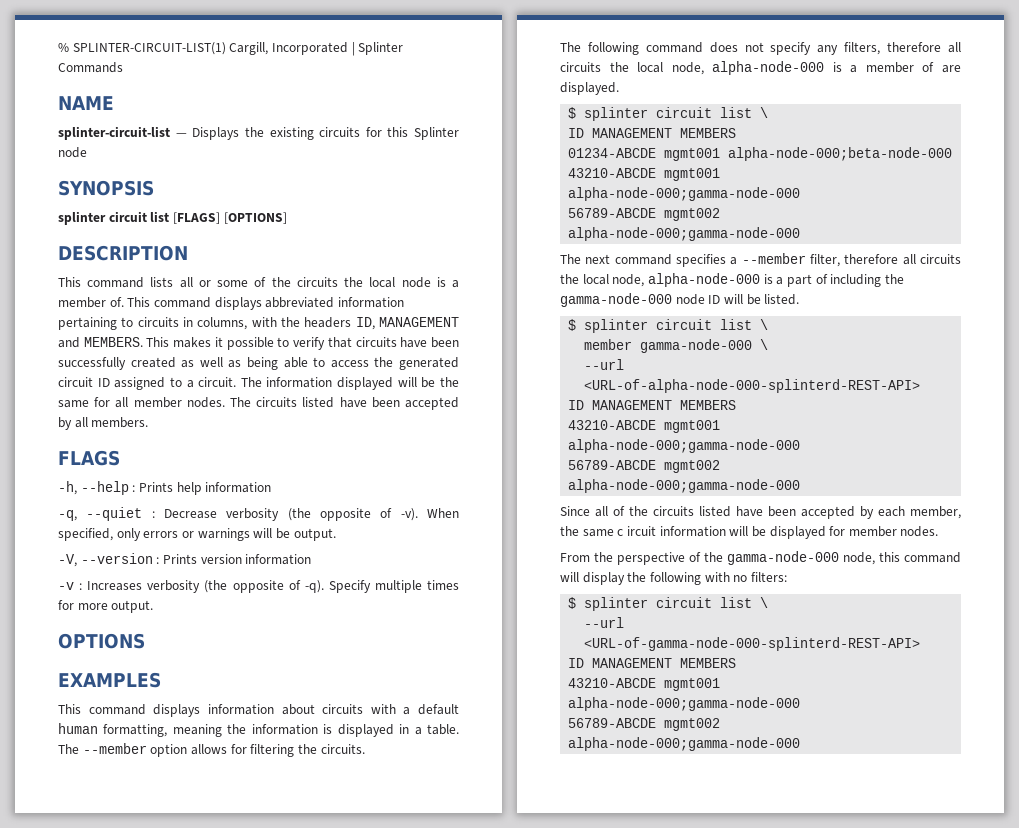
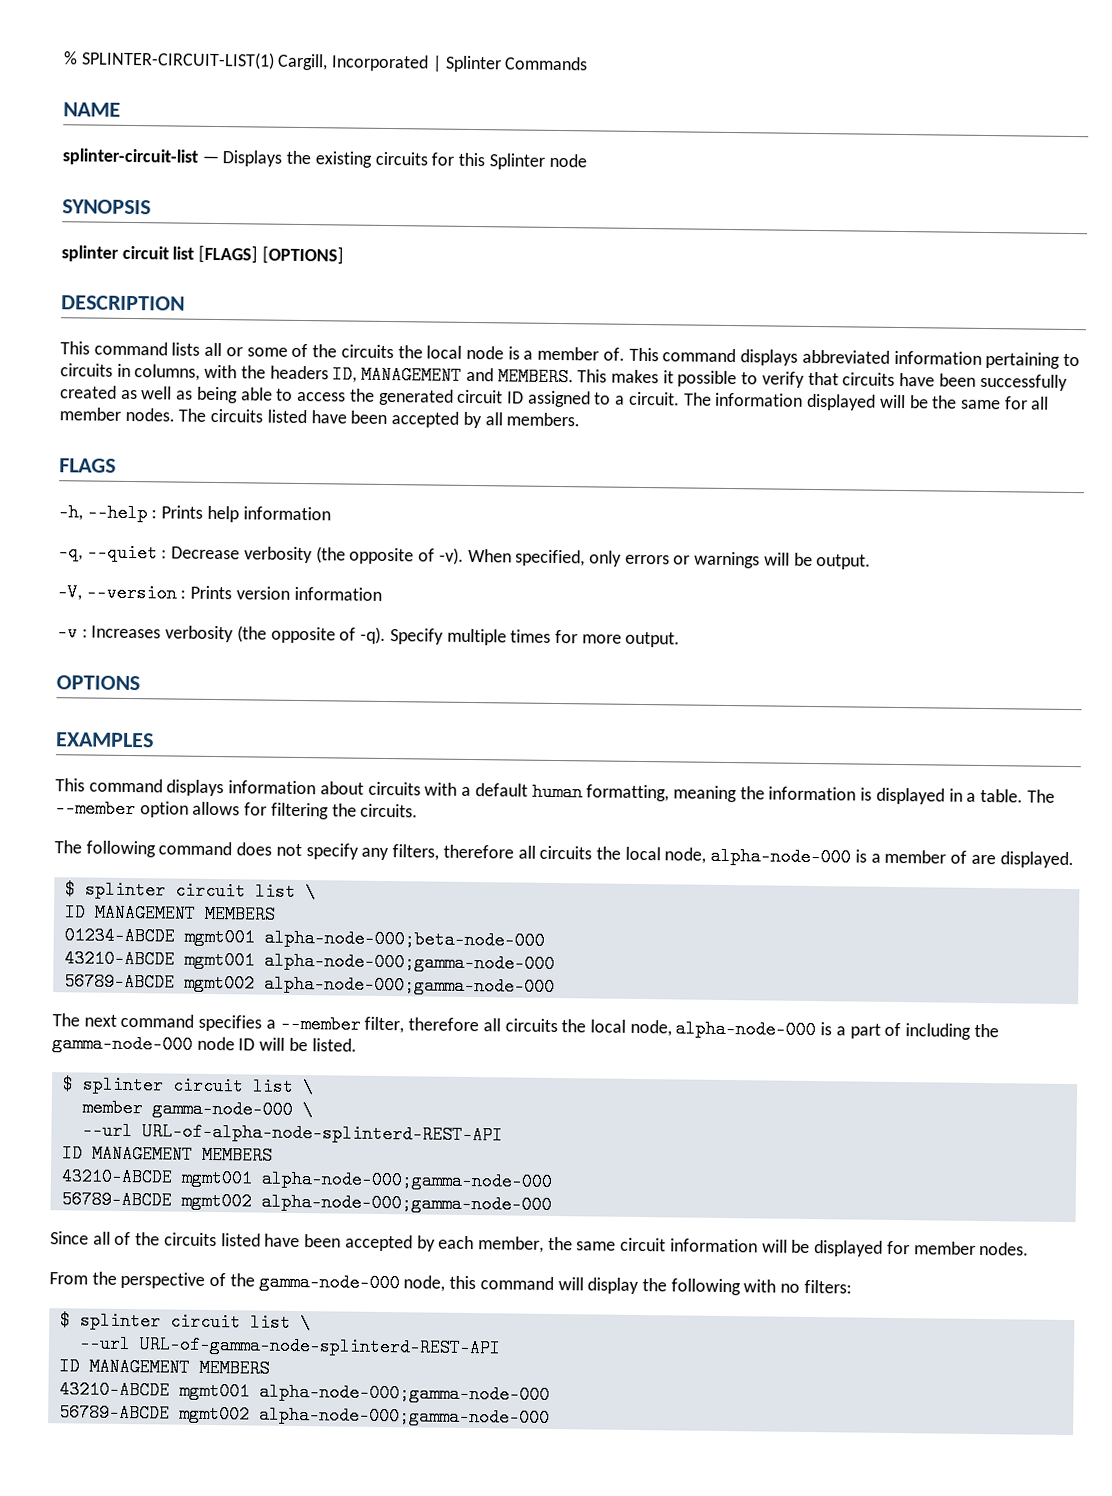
- --url <URL-of-alpha-node-000-splinterd-REST-API>
+ --url URL-of-alpha-node-splinterd-REST-API
- Since all of the circuits listed have been accepted by each member, the same c ircuit information will be displayed for member nodes.
+ Since all of the circuits listed have been accepted by each member, the same circuit information will be displayed for member nodes.
- --url <URL-of-gamma-node-000-splinterd-REST-API>
+ --url URL-of-gamma-node-splinterd-REST-API

